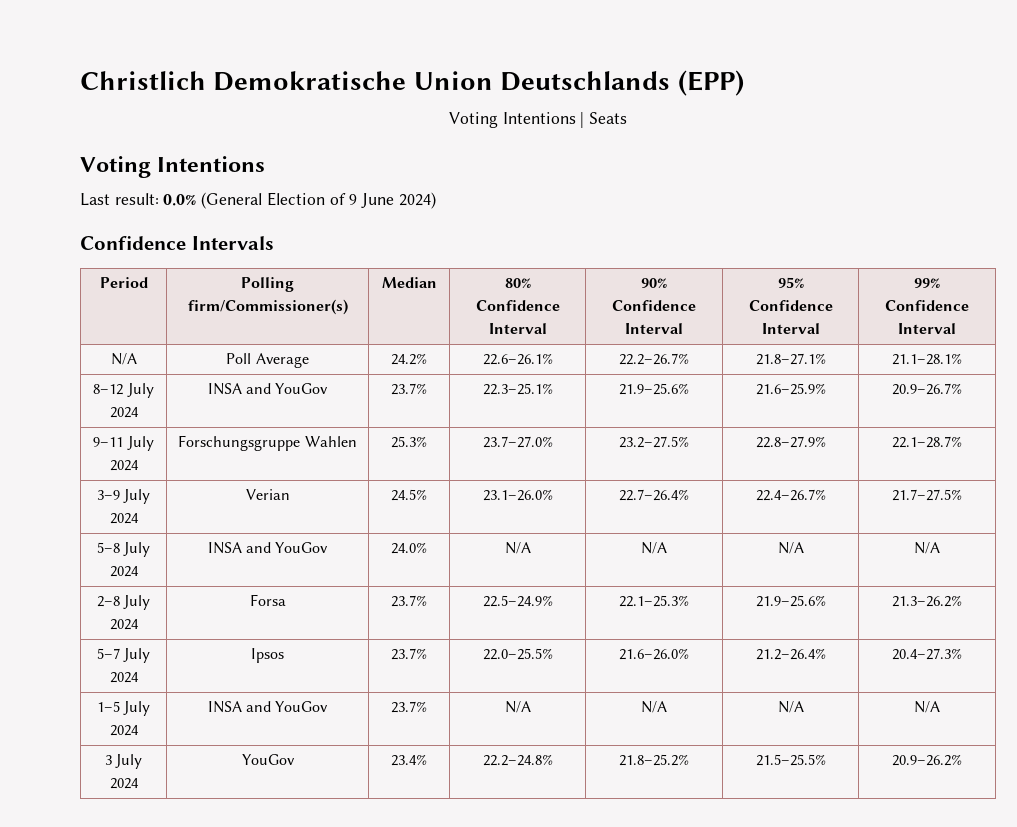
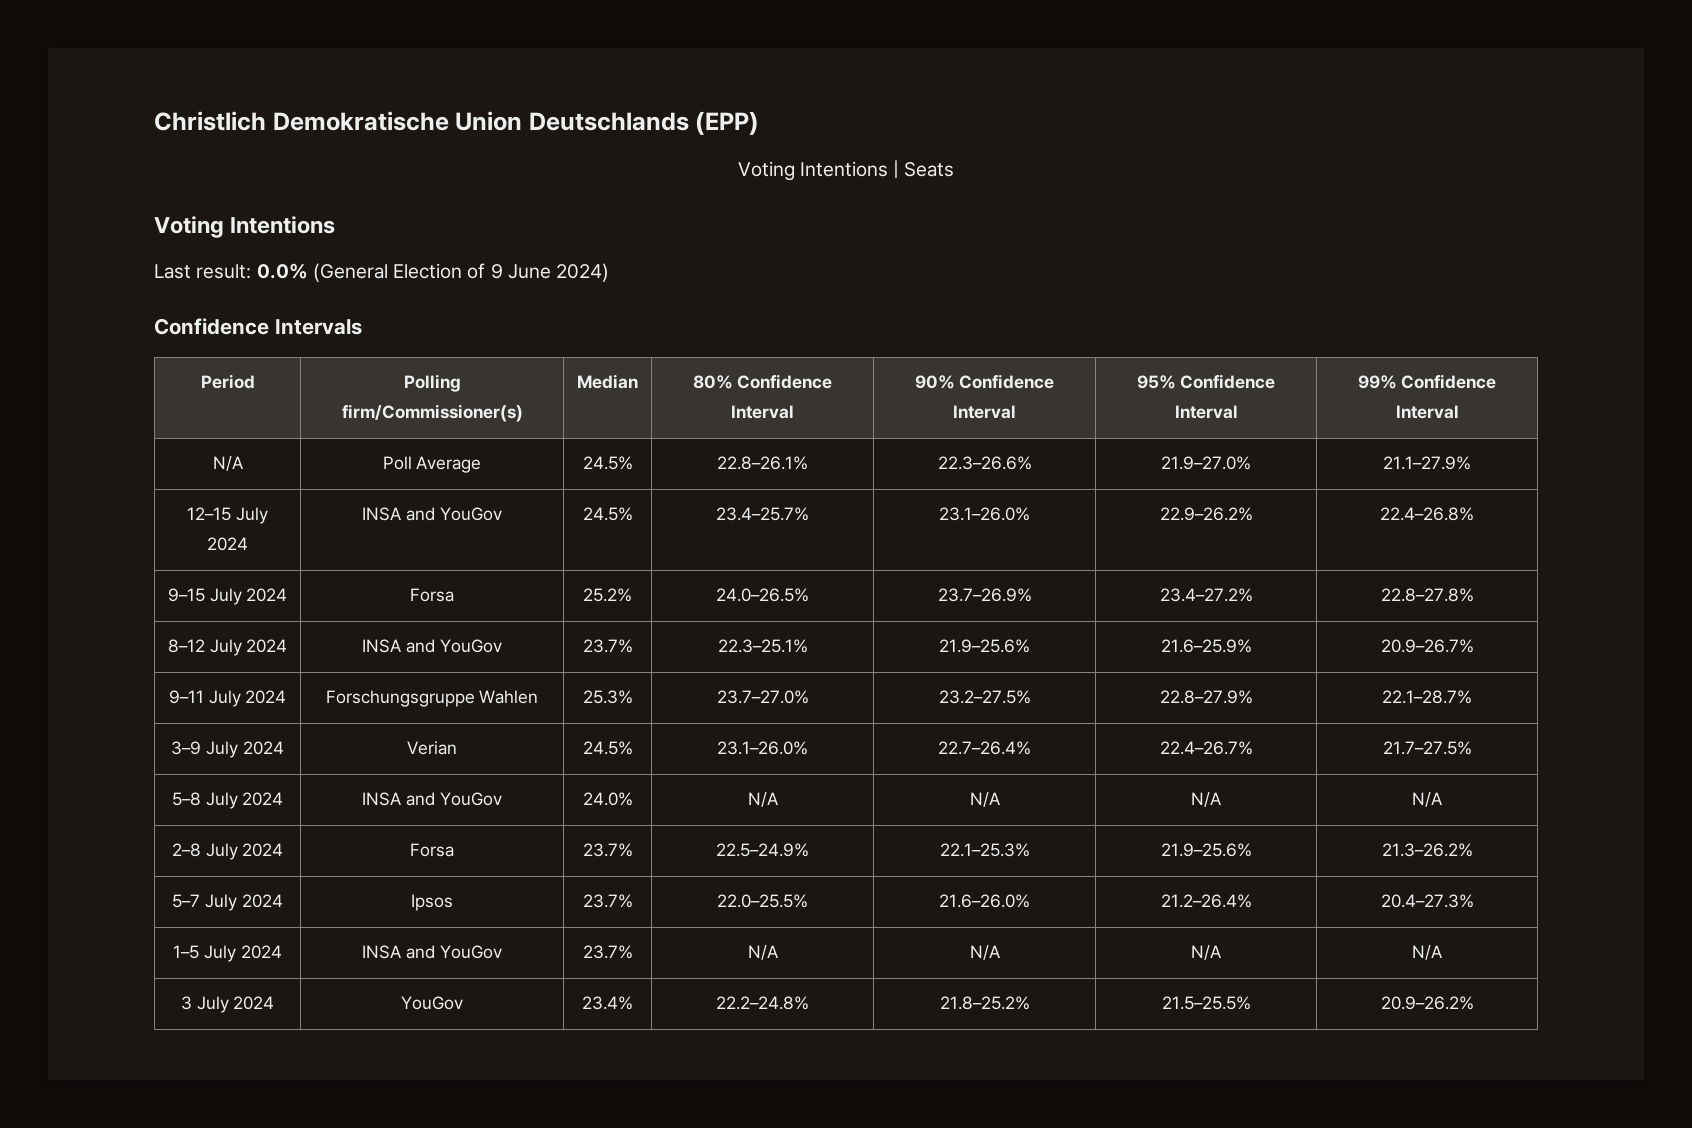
- N/A | Poll Average | 24.2% | 22.6–26.1% | 22.2–26.7% | 21.8–27.1% | 21.1–28.1%
+ N/A | Poll Average | 24.5% | 22.8–26.1% | 22.3–26.6% | 21.9–27.0% | 21.1–27.9%
+ 12–15 July 2024 | INSA and YouGov | 24.5% | 23.4–25.7% | 23.1–26.0% | 22.9–26.2% | 22.4–26.8%
+ 9–15 July 2024 | Forsa | 25.2% | 24.0–26.5% | 23.7–26.9% | 23.4–27.2% | 22.8–27.8%

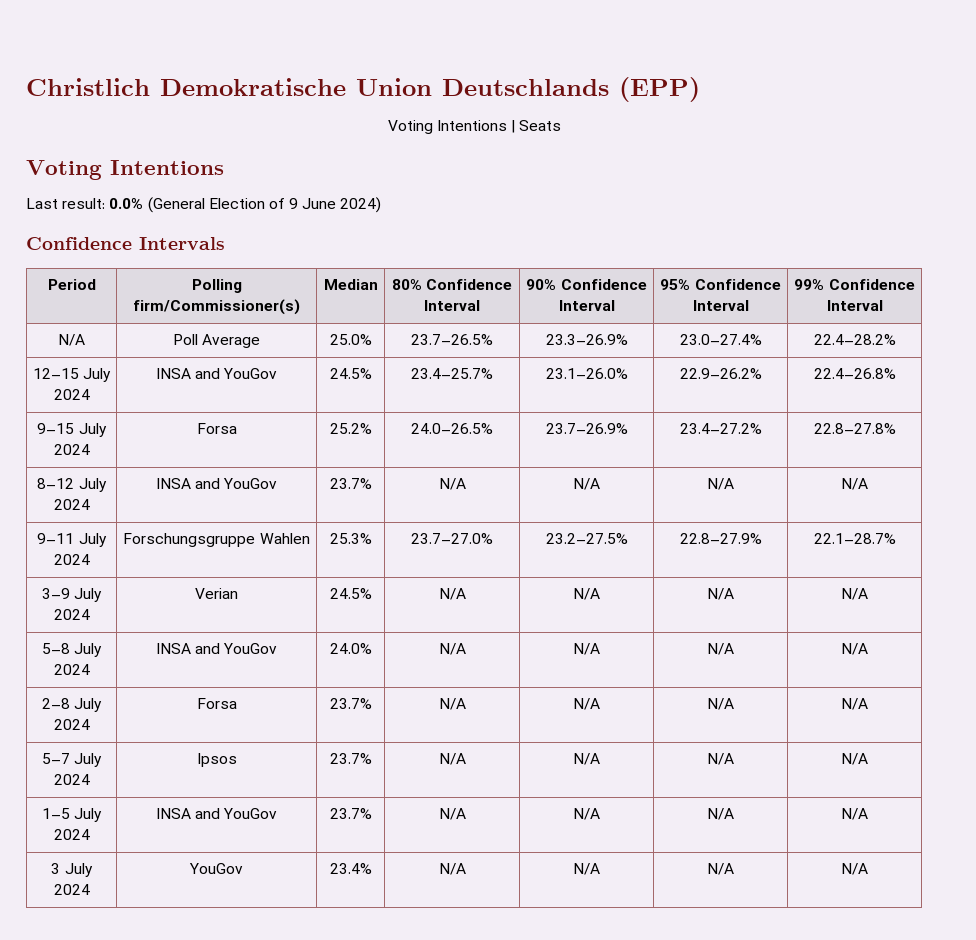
- N/A | Poll Average | 24.5% | 22.8–26.1% | 22.3–26.6% | 21.9–27.0% | 21.1–27.9%
+ N/A | Poll Average | 25.0% | 23.7–26.5% | 23.3–26.9% | 23.0–27.4% | 22.4–28.2%
- 8–12 July 2024 | INSA and YouGov | 23.7% | 22.3–25.1% | 21.9–25.6% | 21.6–25.9% | 20.9–26.7%
+ 8–12 July 2024 | INSA and YouGov | 23.7% | N/A | N/A | N/A | N/A
- 3–9 July 2024 | Verian | 24.5% | 23.1–26.0% | 22.7–26.4% | 22.4–26.7% | 21.7–27.5%
+ 3–9 July 2024 | Verian | 24.5% | N/A | N/A | N/A | N/A
- 2–8 July 2024 | Forsa | 23.7% | 22.5–24.9% | 22.1–25.3% | 21.9–25.6% | 21.3–26.2%
+ 2–8 July 2024 | Forsa | 23.7% | N/A | N/A | N/A | N/A
- 5–7 July 2024 | Ipsos | 23.7% | 22.0–25.5% | 21.6–26.0% | 21.2–26.4% | 20.4–27.3%
+ 5–7 July 2024 | Ipsos | 23.7% | N/A | N/A | N/A | N/A
- 3 July 2024 | YouGov | 23.4% | 22.2–24.8% | 21.8–25.2% | 21.5–25.5% | 20.9–26.2%
+ 3 July 2024 | YouGov | 23.4% | N/A | N/A | N/A | N/A

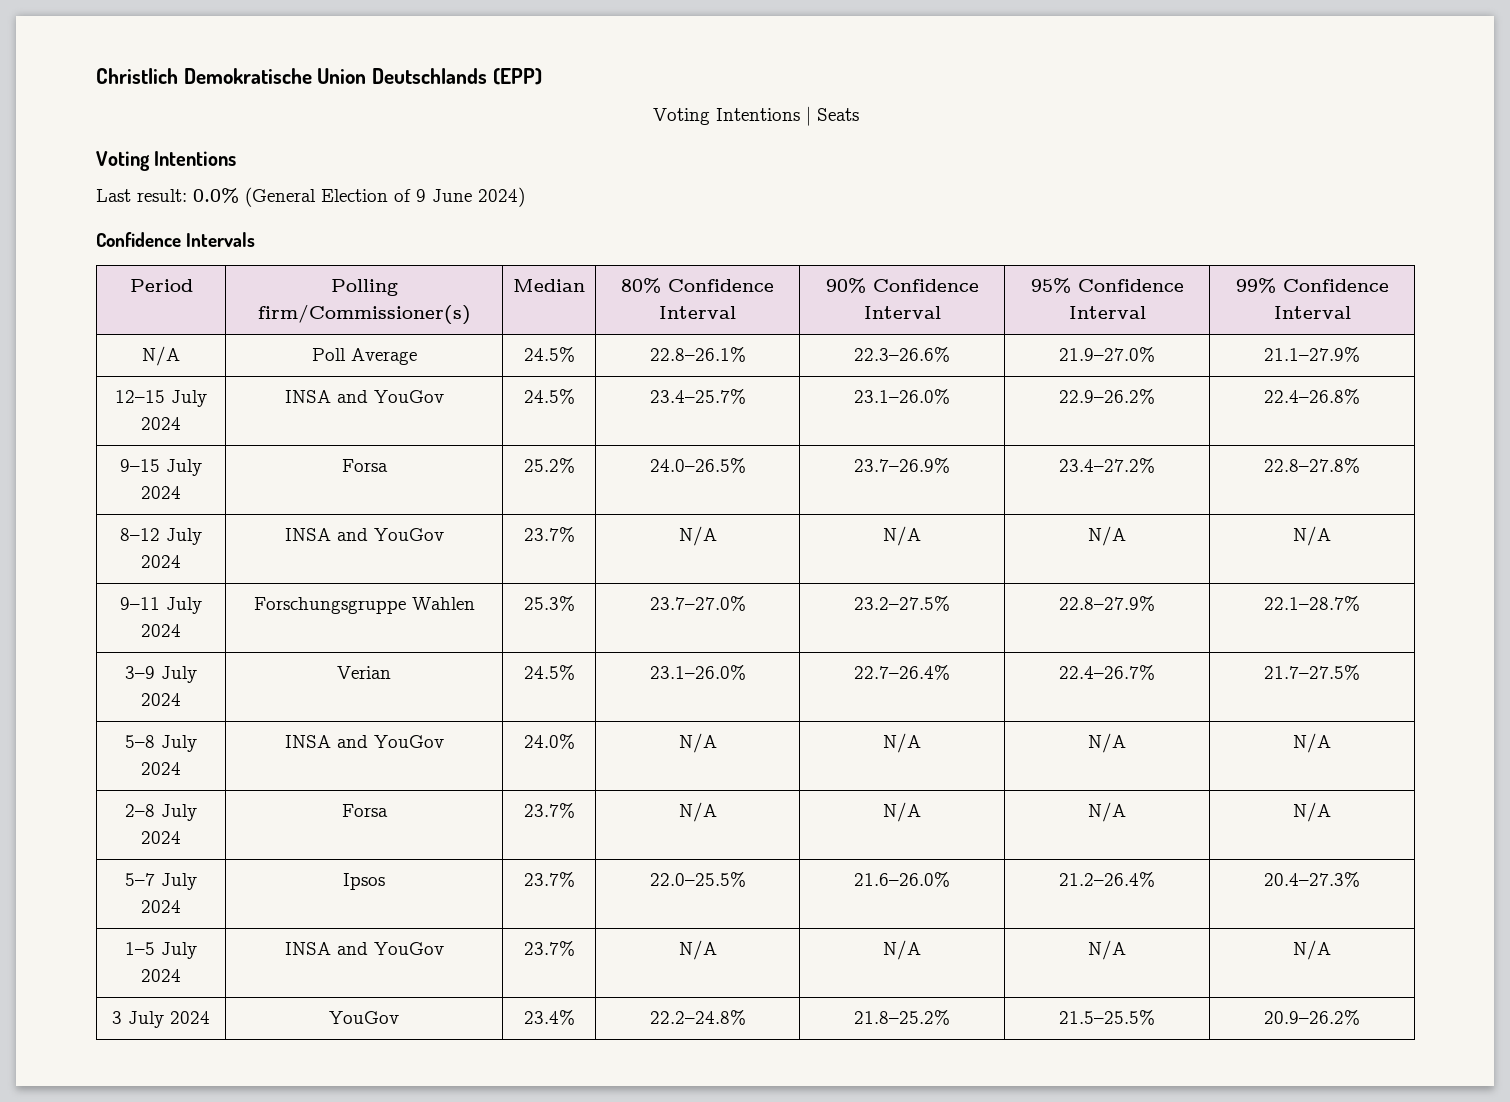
- N/A | Poll Average | 25.0% | 23.7–26.5% | 23.3–26.9% | 23.0–27.4% | 22.4–28.2%
+ N/A | Poll Average | 24.5% | 22.8–26.1% | 22.3–26.6% | 21.9–27.0% | 21.1–27.9%
- 3–9 July 2024 | Verian | 24.5% | N/A | N/A | N/A | N/A
+ 3–9 July 2024 | Verian | 24.5% | 23.1–26.0% | 22.7–26.4% | 22.4–26.7% | 21.7–27.5%
- 5–7 July 2024 | Ipsos | 23.7% | N/A | N/A | N/A | N/A
+ 5–7 July 2024 | Ipsos | 23.7% | 22.0–25.5% | 21.6–26.0% | 21.2–26.4% | 20.4–27.3%
- 3 July 2024 | YouGov | 23.4% | N/A | N/A | N/A | N/A
+ 3 July 2024 | YouGov | 23.4% | 22.2–24.8% | 21.8–25.2% | 21.5–25.5% | 20.9–26.2%

